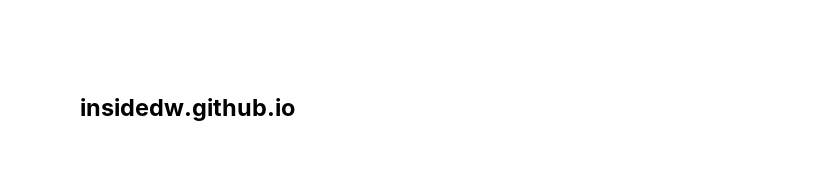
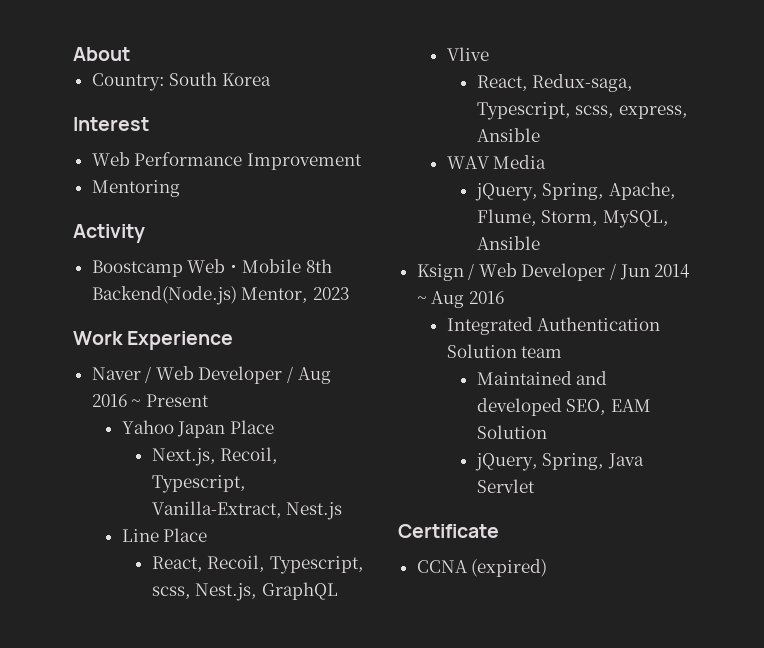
- insidedw.github.io
+ About
+ Country: South Korea
+ Interest
+ Web Performance Improvement
+ Mentoring
+ Activity
+ Boostcamp Web・Mobile 8th Backend(Node.js) Mentor, 2023
+ Work Experience
+ Naver / Web Developer / Aug 2016 ~ Present
+ Yahoo Japan Place
+ Next.js, Recoil, Typescript, Vanilla-Extract, Nest.js
+ Line Place
+ React, Recoil, Typescript, scss, Nest.js, GraphQL
+ Vlive
+ React, Redux-saga, Typescript, scss, express, Ansible
+ WAV Media
+ jQuery, Spring, Apache, Flume, Storm, MySQL, Ansible
+ Ksign / Web Developer / Jun 2014 ~ Aug 2016
+ Integrated Authentication Solution team
+ Maintained and developed SEO, EAM Solution
+ jQuery, Spring, Java Servlet
+ Certificate
+ CCNA (expired)

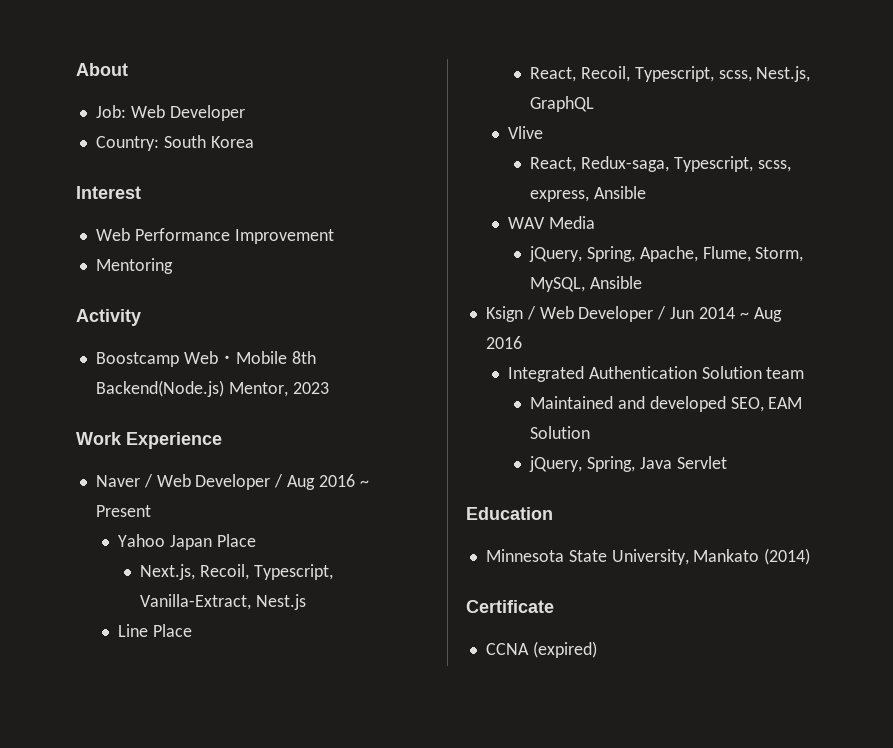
+ Job: Web Developer
+ Education
+ Minnesota State University, Mankato (2014)

